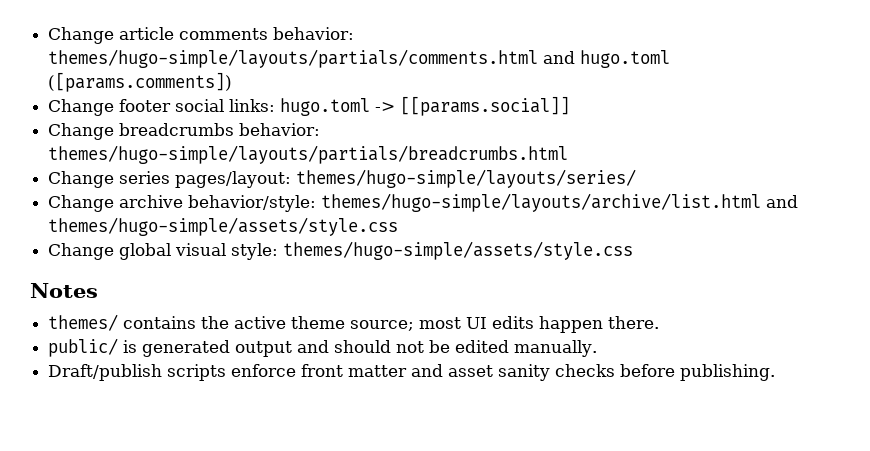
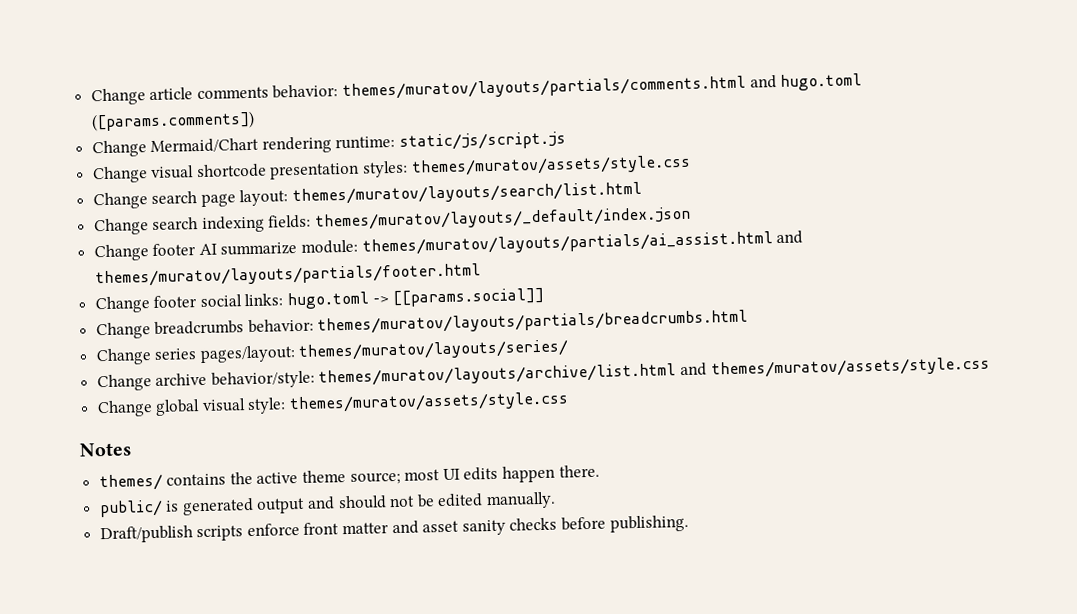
- Change article comments behavior: themes/hugo-simple/layouts/partials/comments.html and hugo.toml ([params.comments])
+ Change article comments behavior: themes/muratov/layouts/partials/comments.html and hugo.toml ([params.comments])
+ Change Mermaid/Chart rendering runtime: static/js/script.js
+ Change visual shortcode presentation styles: themes/muratov/assets/style.css
+ Change search page layout: themes/muratov/layouts/search/list.html
+ Change search indexing fields: themes/muratov/layouts/_default/index.json
+ Change footer AI summarize module: themes/muratov/layouts/partials/ai_assist.html and themes/muratov/layouts/partials/footer.html
- Change breadcrumbs behavior: themes/hugo-simple/layouts/partials/breadcrumbs.html
+ Change breadcrumbs behavior: themes/muratov/layouts/partials/breadcrumbs.html
- Change series pages/layout: themes/hugo-simple/layouts/series/
+ Change series pages/layout: themes/muratov/layouts/series/
- Change archive behavior/style: themes/hugo-simple/layouts/archive/list.html and themes/hugo-simple/assets/style.css
+ Change archive behavior/style: themes/muratov/layouts/archive/list.html and themes/muratov/assets/style.css
- Change global visual style: themes/hugo-simple/assets/style.css
+ Change global visual style: themes/muratov/assets/style.css

